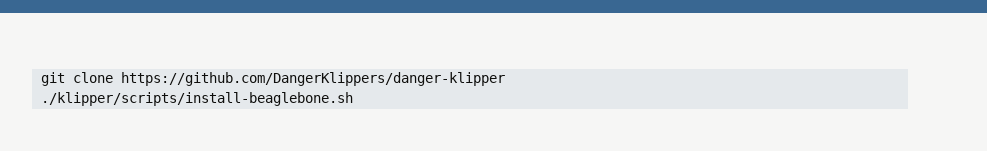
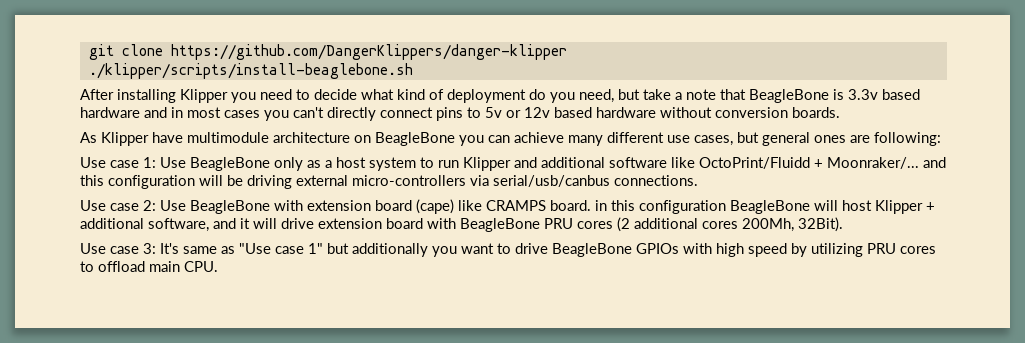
+ After installing Klipper you need to decide what kind of deployment do you need, but take a note that BeagleBone is 3.3v based hardware and in most cases you can't directly connect pins to 5v or 12v based hardware without conversion boards.
+ As Klipper have multimodule architecture on BeagleBone you can achieve many different use cases, but general ones are following:
+ Use case 1: Use BeagleBone only as a host system to run Klipper and additional software like OctoPrint/Fluidd + Moonraker/... and this configuration will be driving external micro-controllers via serial/usb/canbus connections.
+ Use case 2: Use BeagleBone with extension board (cape) like CRAMPS board. in this configuration BeagleBone will host Klipper + additional software, and it will drive extension board with BeagleBone PRU cores (2 additional cores 200Mh, 32Bit).
+ Use case 3: It's same as "Use case 1" but additionally you want to drive BeagleBone GPIOs with high speed by utilizing PRU cores to offload main CPU.

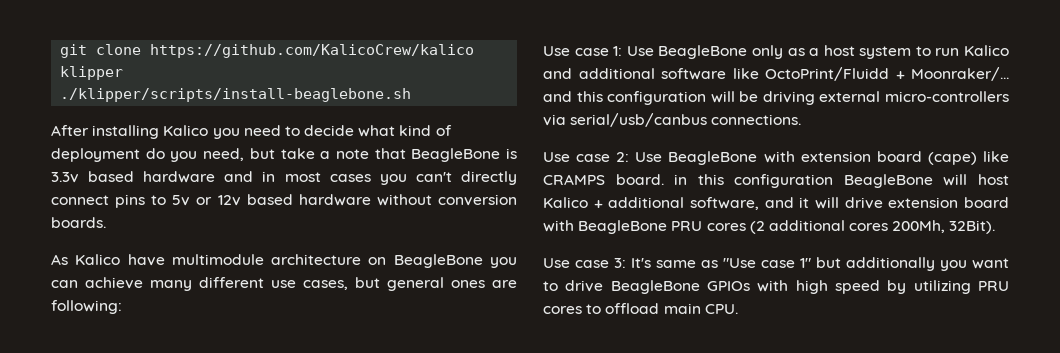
- git clone https://github.com/DangerKlippers/danger-klipper
+ git clone https://github.com/KalicoCrew/kalico klipper
- After installing Klipper you need to decide what kind of deployment do you need, but take a note that BeagleBone is 3.3v based hardware and in most cases you can't directly connect pins to 5v or 12v based hardware without conversion boards.
+ After installing Kalico you need to decide what kind of deployment do you need, but take a note that BeagleBone is 3.3v based hardware and in most cases you can't directly connect pins to 5v or 12v based hardware without conversion boards.
- As Klipper have multimodule architecture on BeagleBone you can achieve many different use cases, but general ones are following:
+ As Kalico have multimodule architecture on BeagleBone you can achieve many different use cases, but general ones are following:
- Use case 1: Use BeagleBone only as a host system to run Klipper and additional software like OctoPrint/Fluidd + Moonraker/... and this configuration will be driving external micro-controllers via serial/usb/canbus connections.
+ Use case 1: Use BeagleBone only as a host system to run Kalico and additional software like OctoPrint/Fluidd + Moonraker/... and this configuration will be driving external micro-controllers via serial/usb/canbus connections.
- Use case 2: Use BeagleBone with extension board (cape) like CRAMPS board. in this configuration BeagleBone will host Klipper + additional software, and it will drive extension board with BeagleBone PRU cores (2 additional cores 200Mh, 32Bit).
+ Use case 2: Use BeagleBone with extension board (cape) like CRAMPS board. in this configuration BeagleBone will host Kalico + additional software, and it will drive extension board with BeagleBone PRU cores (2 additional cores 200Mh, 32Bit).

